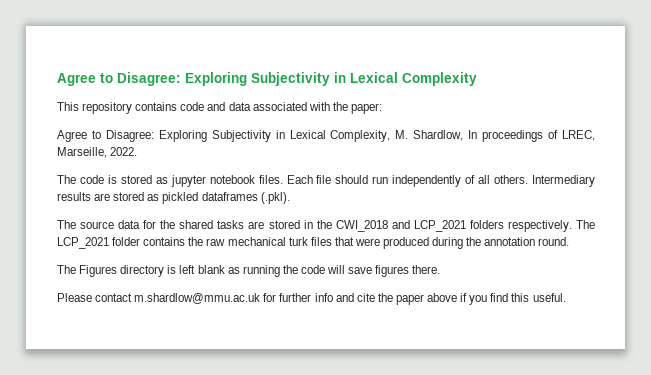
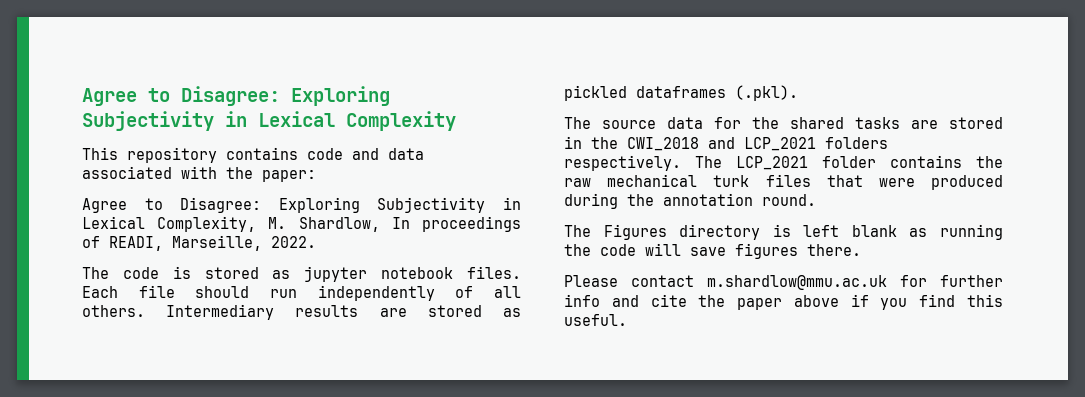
- Agree to Disagree: Exploring Subjectivity in Lexical Complexity, M. Shardlow, In proceedings of LREC, Marseille, 2022.
+ Agree to Disagree: Exploring Subjectivity in Lexical Complexity, M. Shardlow, In proceedings of READI, Marseille, 2022.

